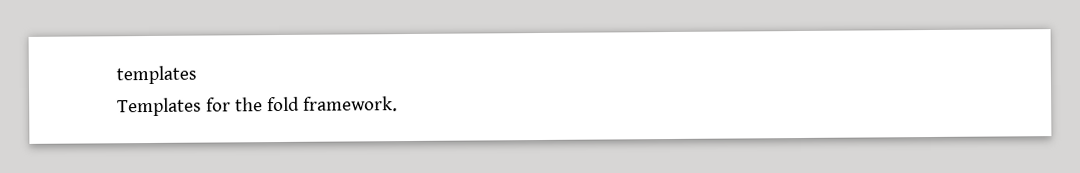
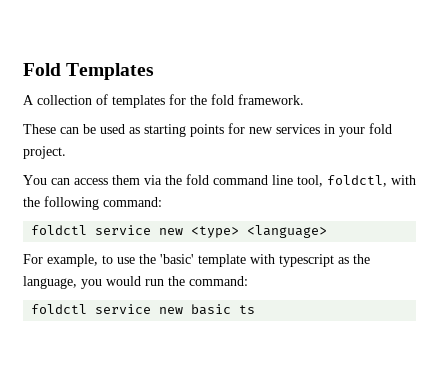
- templates
- Templates for the fold framework.
+ Fold Templates
+ A collection of templates for the fold framework.
+ These can be used as starting points for new services in your fold project.
+ You can access them via the fold command line tool, foldctl, with the following command:
+ foldctl service new <type> <language>
+ For example, to use the 'basic' template with typescript as the language, you would run the command:
+ foldctl service new basic ts

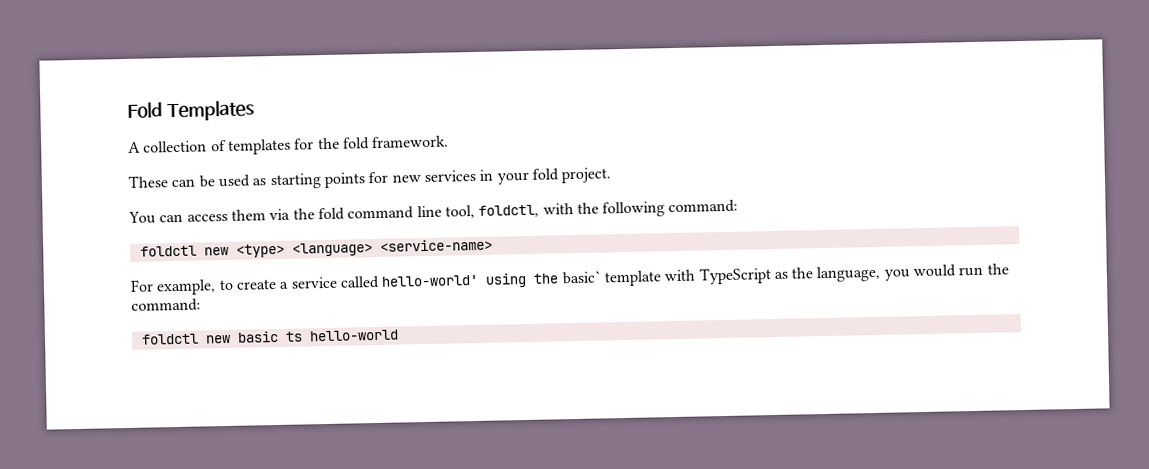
- foldctl service new <type> <language>
+ foldctl new <type> <language> <service-name>
- For example, to use the 'basic' template with typescript as the language, you would run the command:
+ For example, to create a service called hello-world' using the basic` template with TypeScript as the language, you would run the command:
- foldctl service new basic ts
+ foldctl new basic ts hello-world

